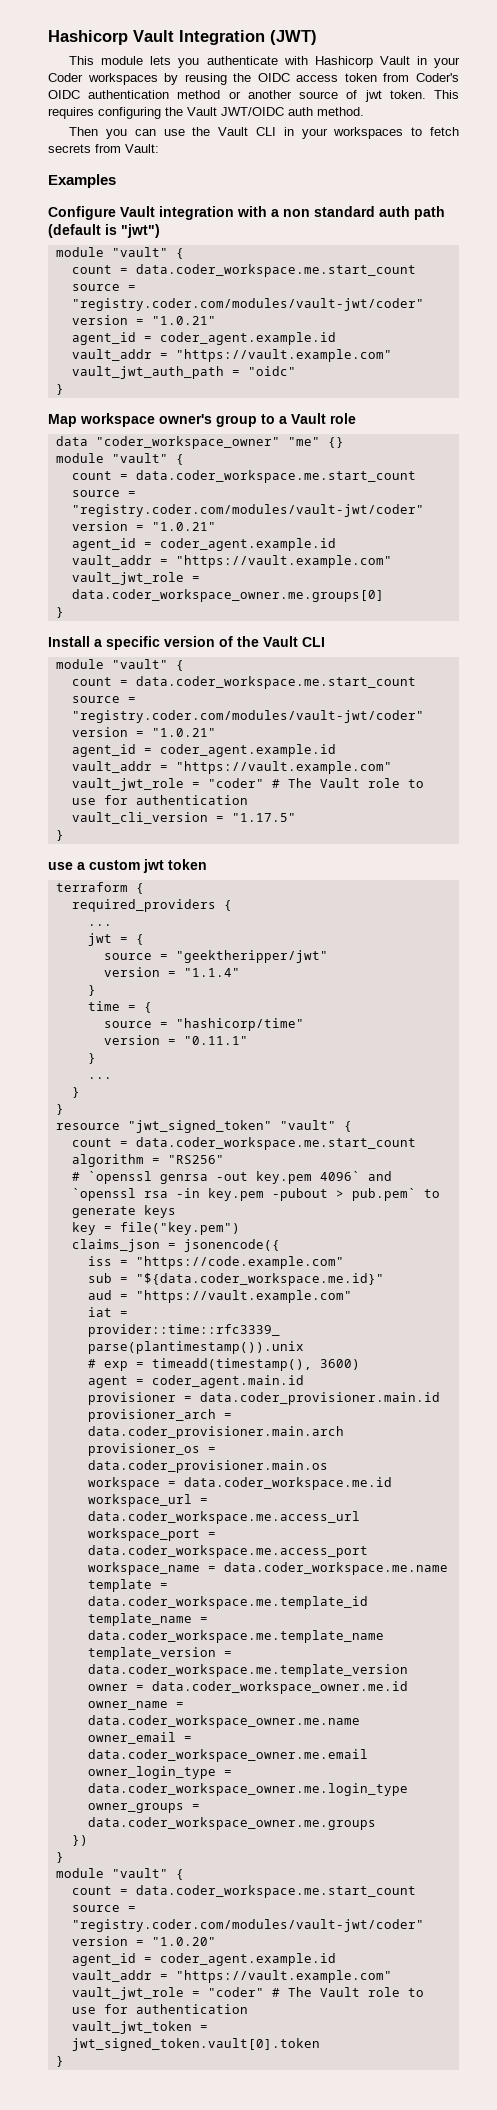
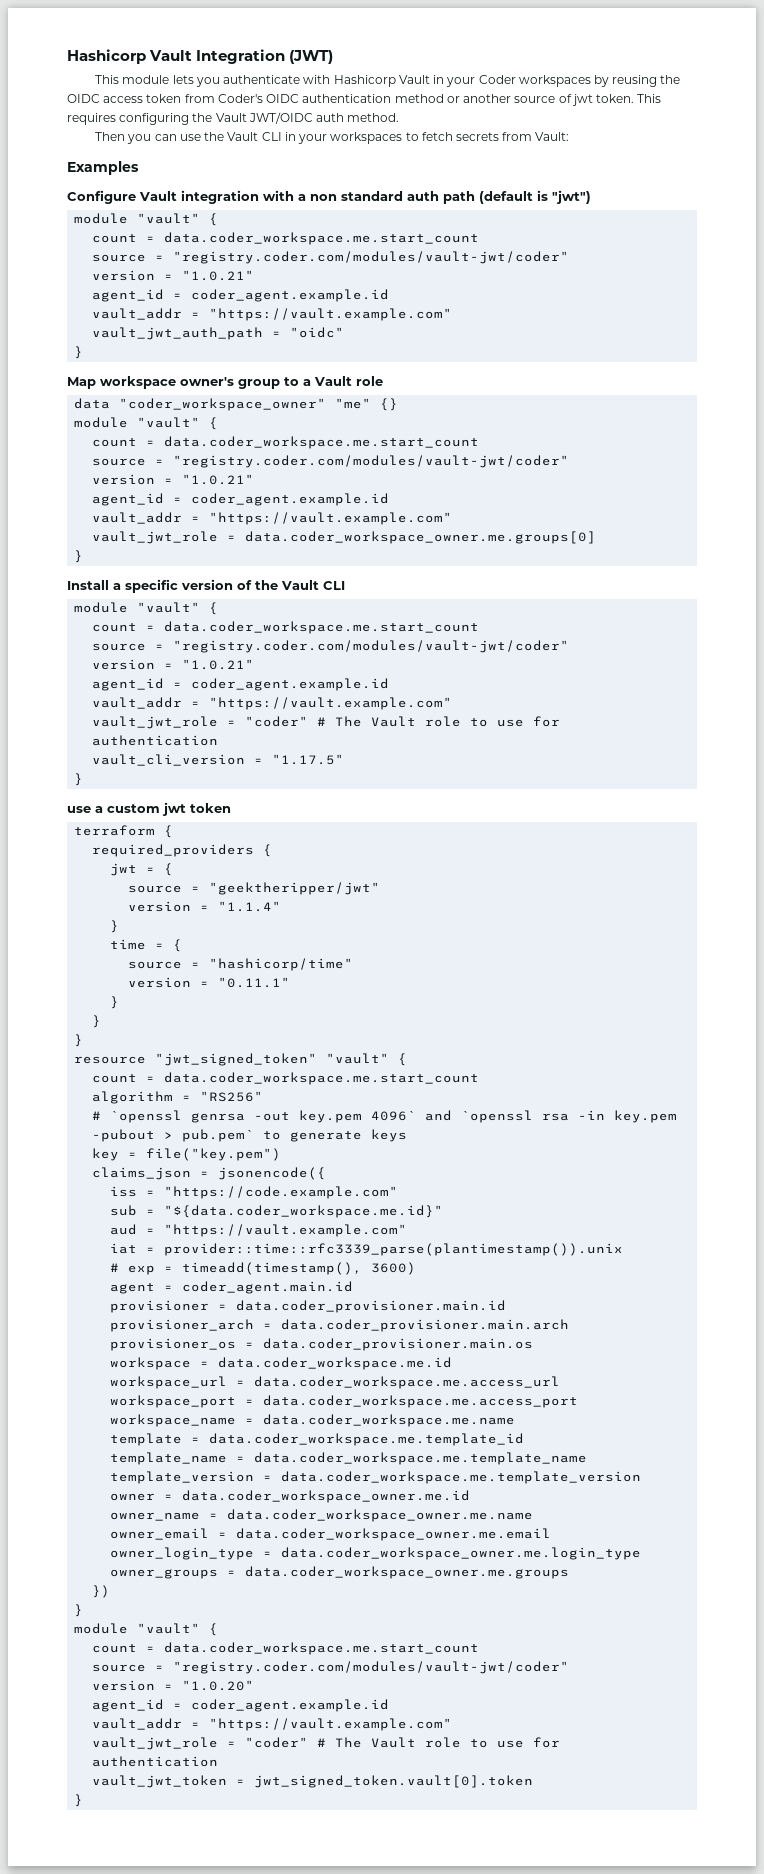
  required_providers {
- ...
  version = "0.11.1"
  }
- ...

